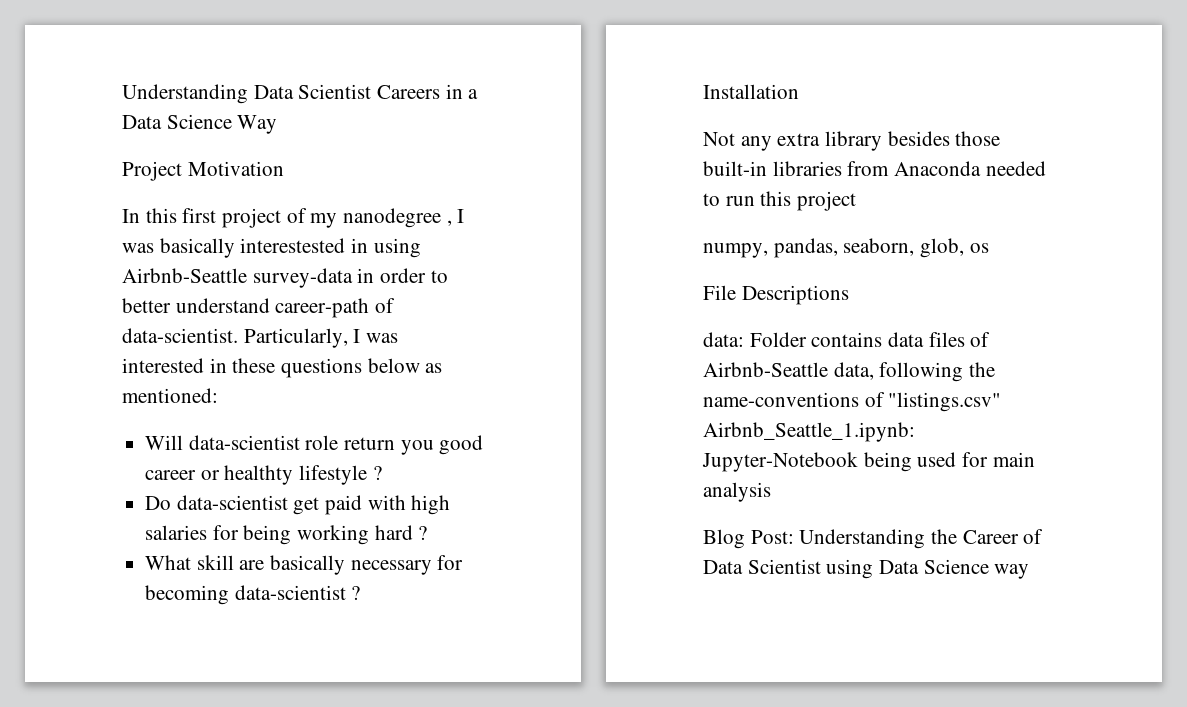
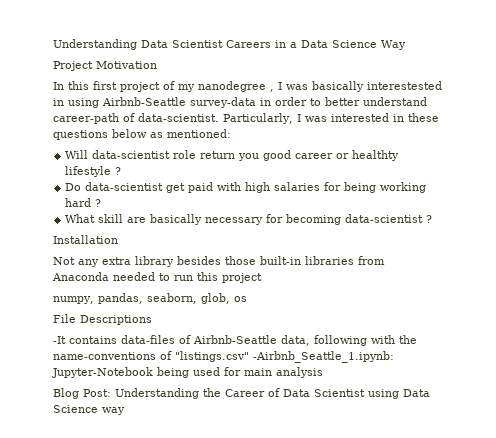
- data: Folder contains data files of Airbnb-Seattle data, following the name-conventions of "listings.csv" Airbnb_Seattle_1.ipynb: Jupyter-Notebook being used for main analysis
+ -It contains data-files of Airbnb-Seattle data, following with the name-conventions of "listings.csv" -Airbnb_Seattle_1.ipynb: Jupyter-Notebook being used for main analysis

